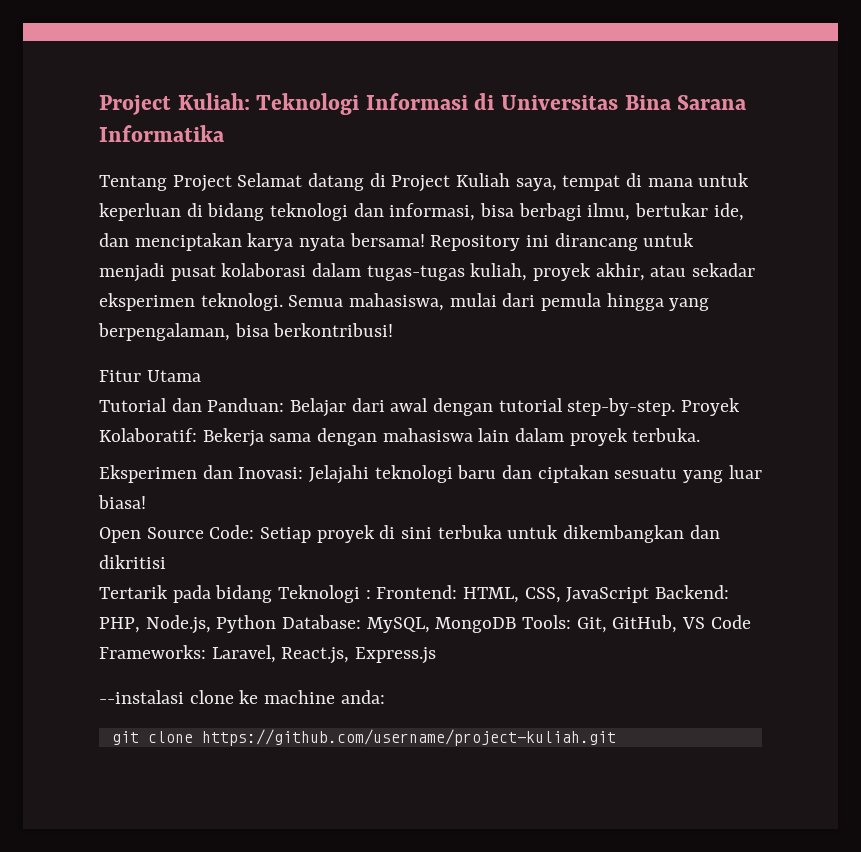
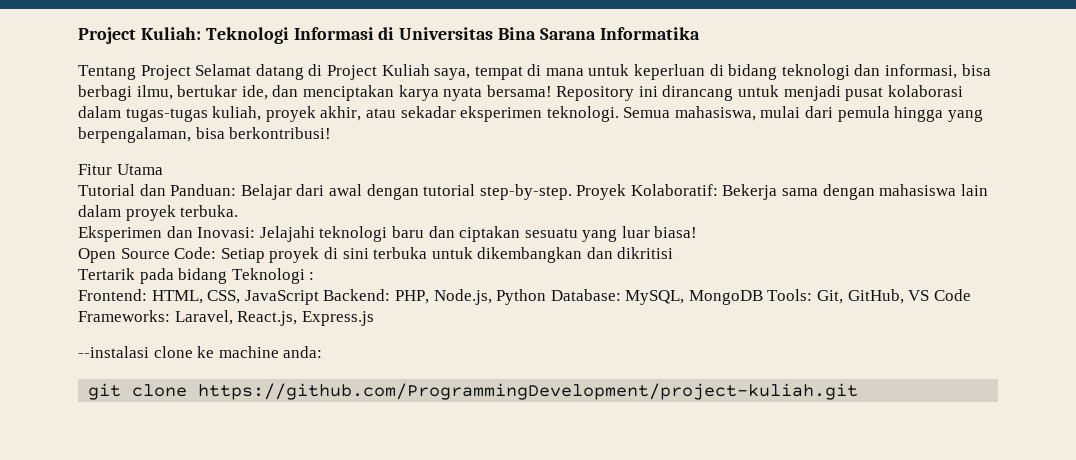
- Tertarik pada bidang Teknologi : Frontend: HTML, CSS, JavaScript Backend: PHP, Node.js, Python Database: MySQL, MongoDB Tools: Git, GitHub, VS Code Frameworks: Laravel, React.js, Express.js
+ Tertarik pada bidang Teknologi :
+ Frontend: HTML, CSS, JavaScript Backend: PHP, Node.js, Python Database: MySQL, MongoDB Tools: Git, GitHub, VS Code Frameworks: Laravel, React.js, Express.js
- git clone https://github.com/username/project-kuliah.git
+ git clone https://github.com/ProgrammingDevelopment/project-kuliah.git

